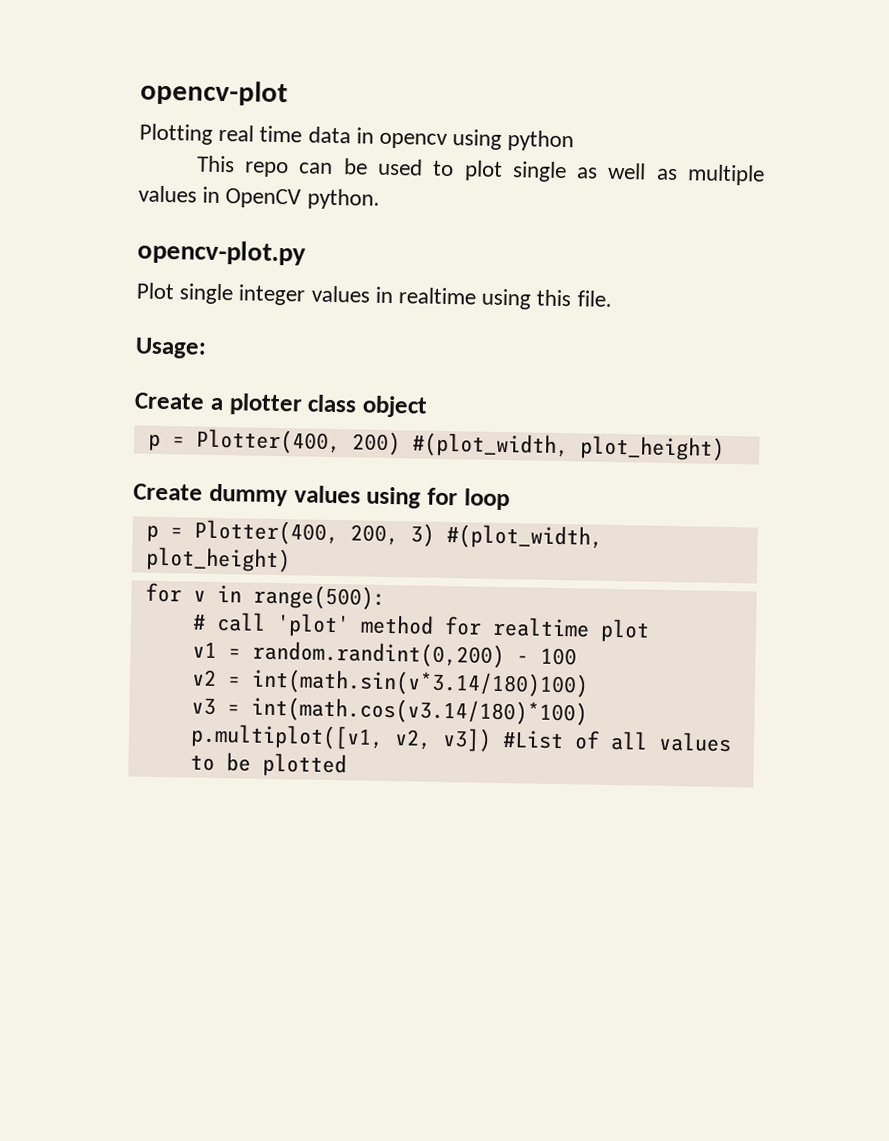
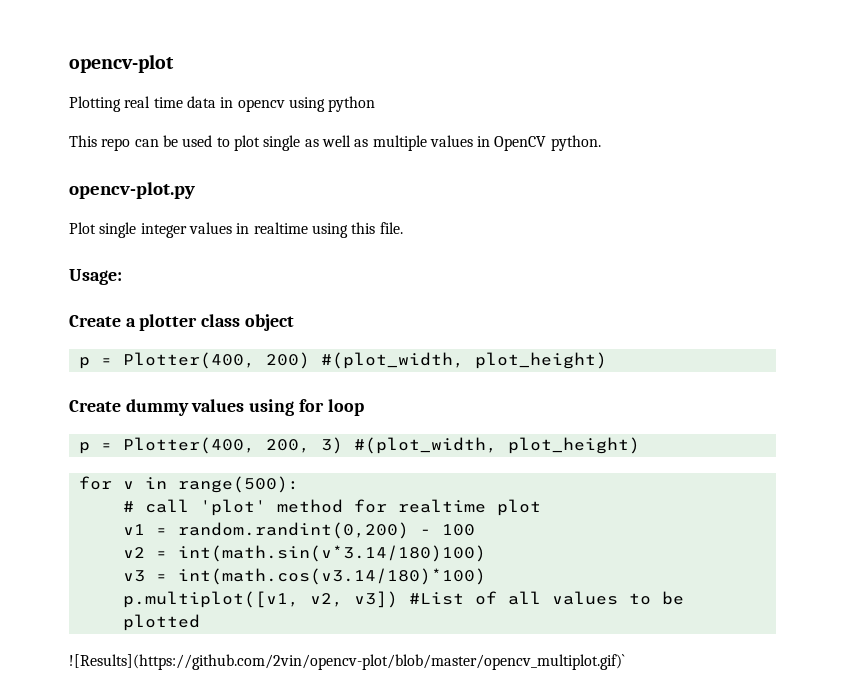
+ ![Results](https://github.com/2vin/opencv-plot/blob/master/opencv_multiplot.gif)`

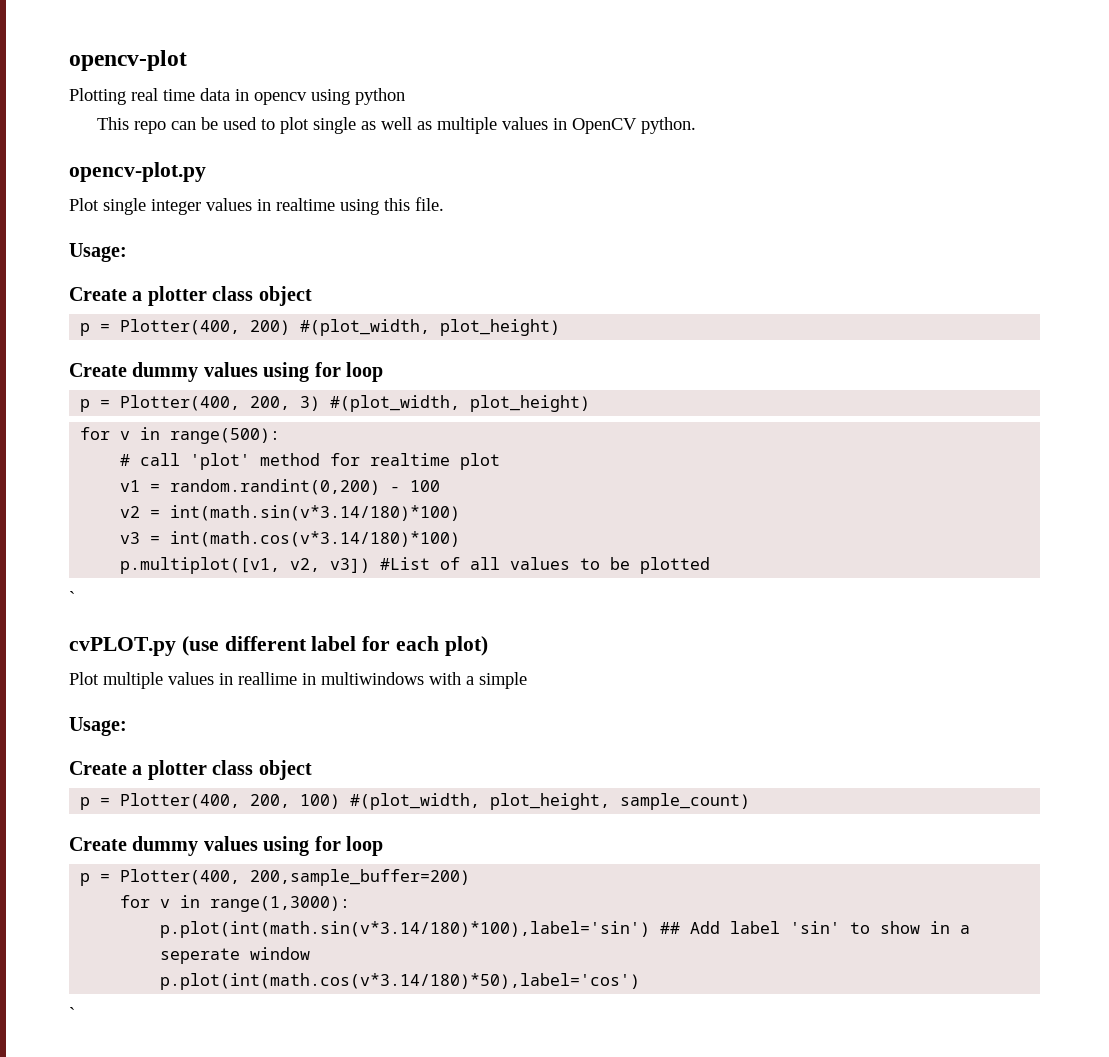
- v2 = int(math.sin(v*3.14/180)100)
+ v2 = int(math.sin(v*3.14/180)*100)
- v3 = int(math.cos(v3.14/180)*100)
+ v3 = int(math.cos(v*3.14/180)*100)
  p.multiplot([v1, v2, v3]) #List of all values to be plotted
- ![Results](https://github.com/2vin/opencv-plot/blob/master/opencv_multiplot.gif)`
+ `
+ cvPLOT.py (use different label for each plot)
+ Plot multiple values in reallime in multiwindows with a simple
+ Usage:
+ Create a plotter class object
+ p = Plotter(400, 200, 100) #(plot_width, plot_height, sample_count)
+ Create dummy values using for loop
+ p = Plotter(400, 200,sample_buffer=200)
+ for v in range(1,3000):
+ p.plot(int(math.sin(v*3.14/180)*100),label='sin') ## Add label 'sin' to show in a seperate window
+ p.plot(int(math.cos(v*3.14/180)*50),label='cos')
+ `

